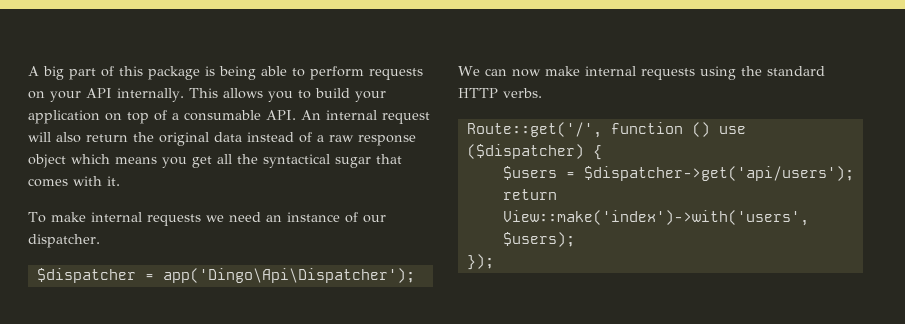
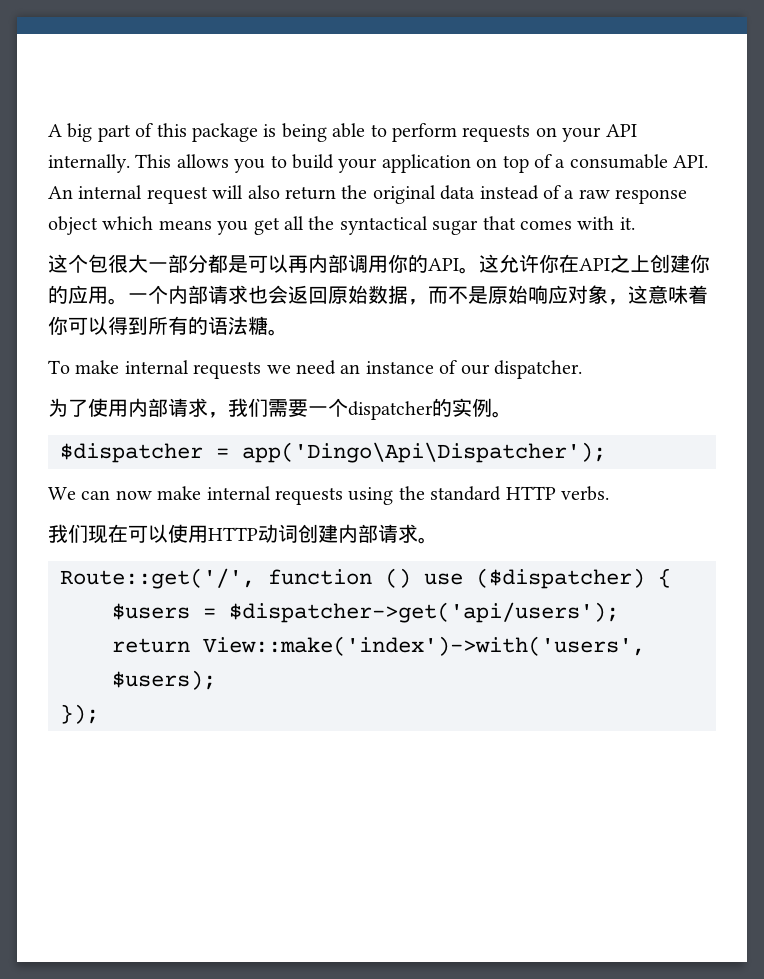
+ 这个包很大一部分都是可以再内部调用你的API。这允许你在API之上创建你的应用。一个内部请求也会返回原始数据，而不是原始响应对象，这意味着你可以得到所有的语法糖。
+ 为了使用内部请求，我们需要一个dispatcher的实例。
+ 我们现在可以使用HTTP动词创建内部请求。

